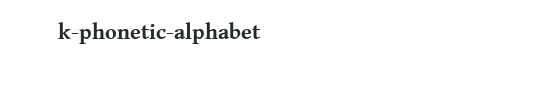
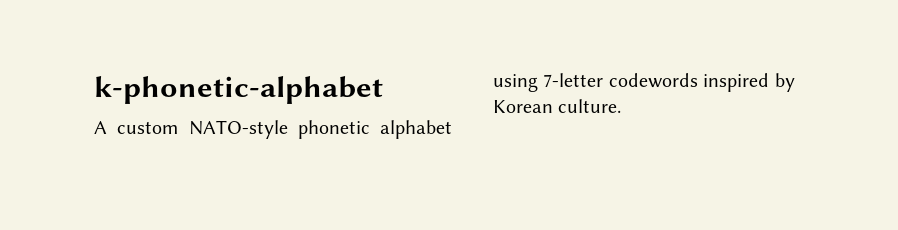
+ A custom NATO-style phonetic alphabet using 7-letter codewords inspired by Korean culture.

